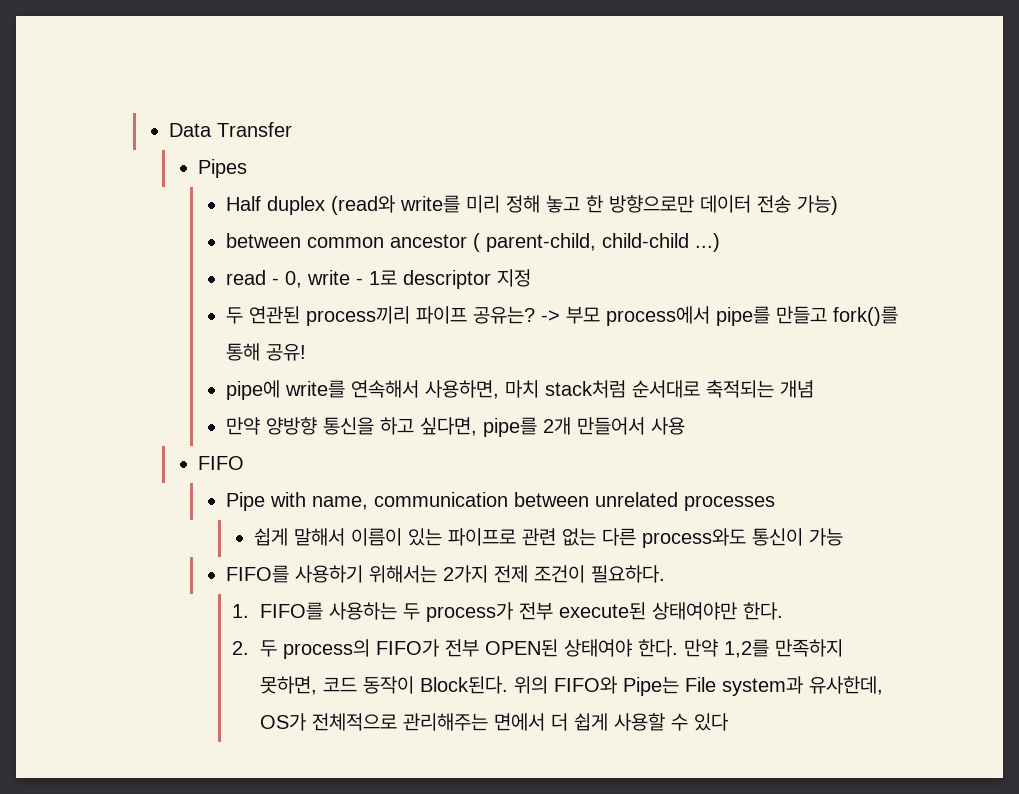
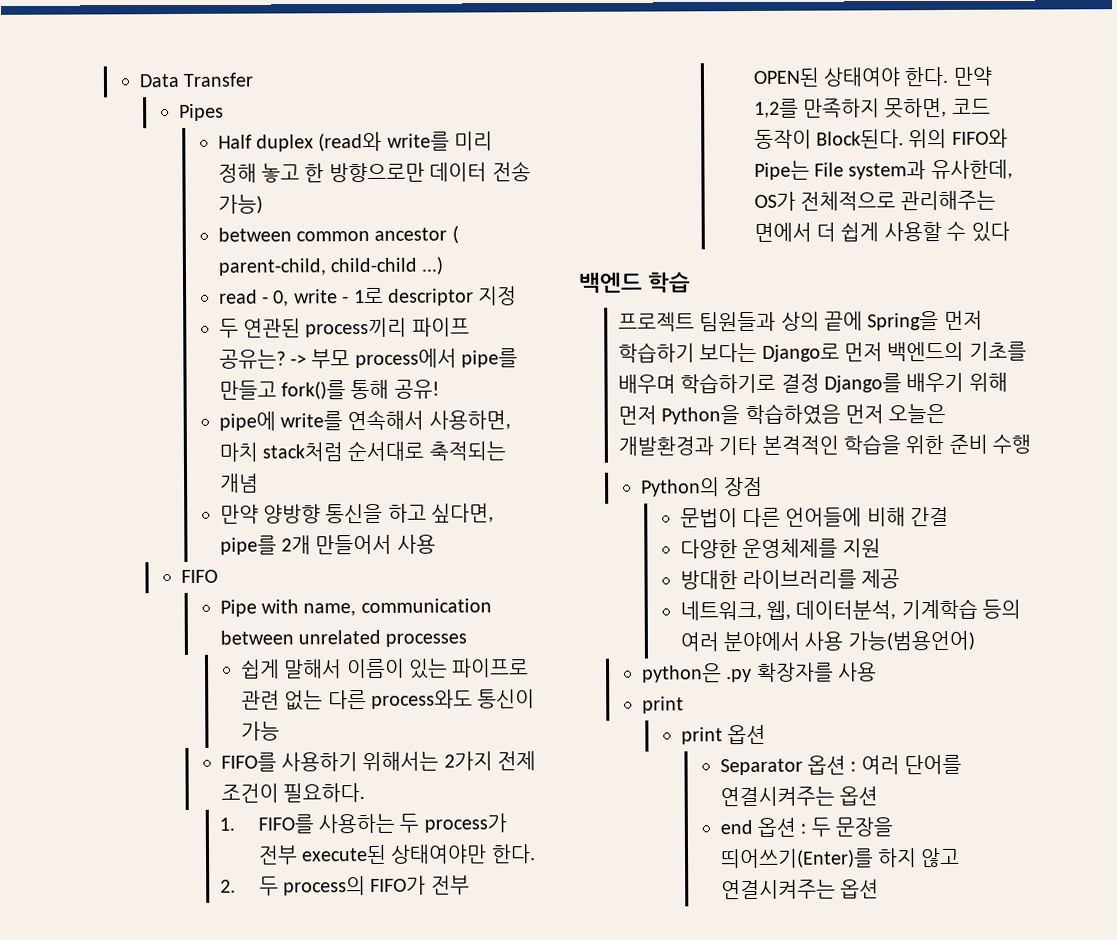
+ 백엔드 학습
+ 프로젝트 팀원들과 상의 끝에 Spring을 먼저 학습하기 보다는 Django로 먼저 백엔드의 기초를 배우며 학습하기로 결정 Django를 배우기 위해 먼저 Python을 학습하였음 먼저 오늘은 개발환경과 기타 본격적인 학습을 위한 준비 수행
+ Python의 장점
+ 문법이 다른 언어들에 비해 간결
+ 다양한 운영체제를 지원
+ 방대한 라이브러리를 제공
+ 네트워크, 웹, 데이터분석, 기계학습 등의 여러 분야에서 사용 가능(범용언어)
+ python은 .py 확장자를 사용
+ print
+ print 옵션
+ Separator 옵션 : 여러 단어를 연결시켜주는 옵션
+ end 옵션 : 두 문장을 띄어쓰기(Enter)를 하지 않고 연결시켜주는 옵션

